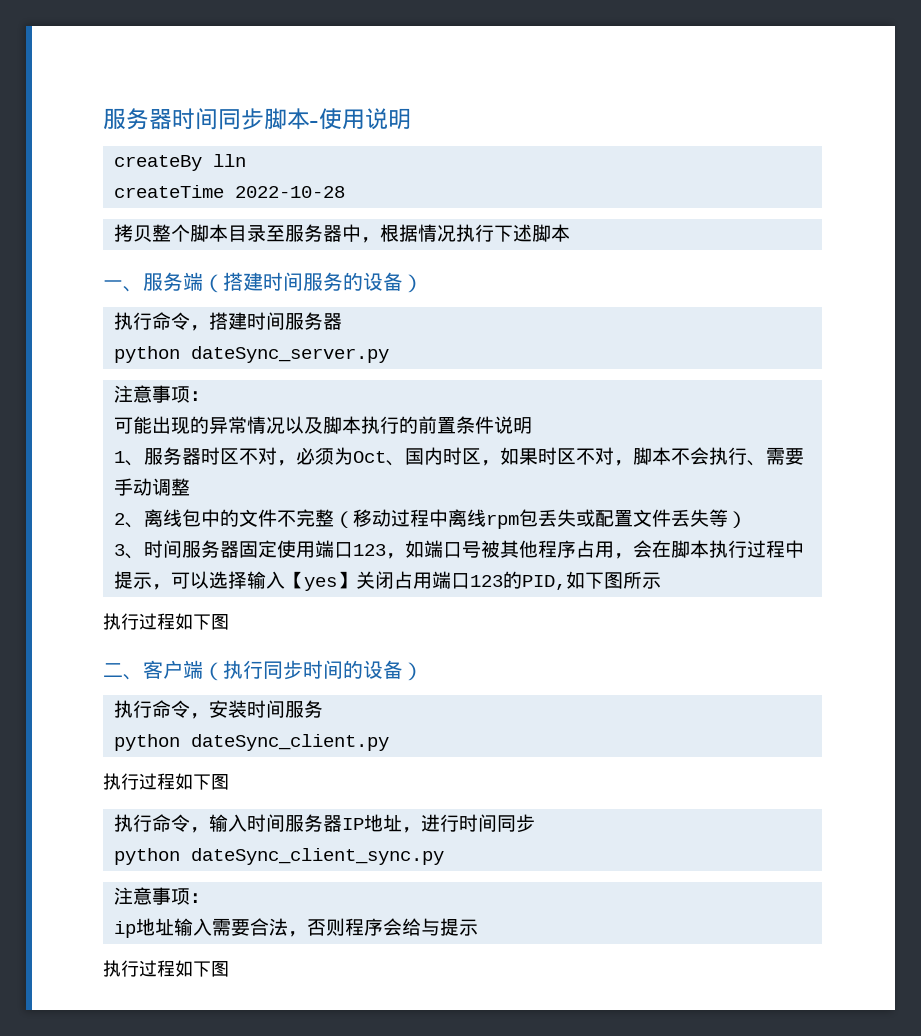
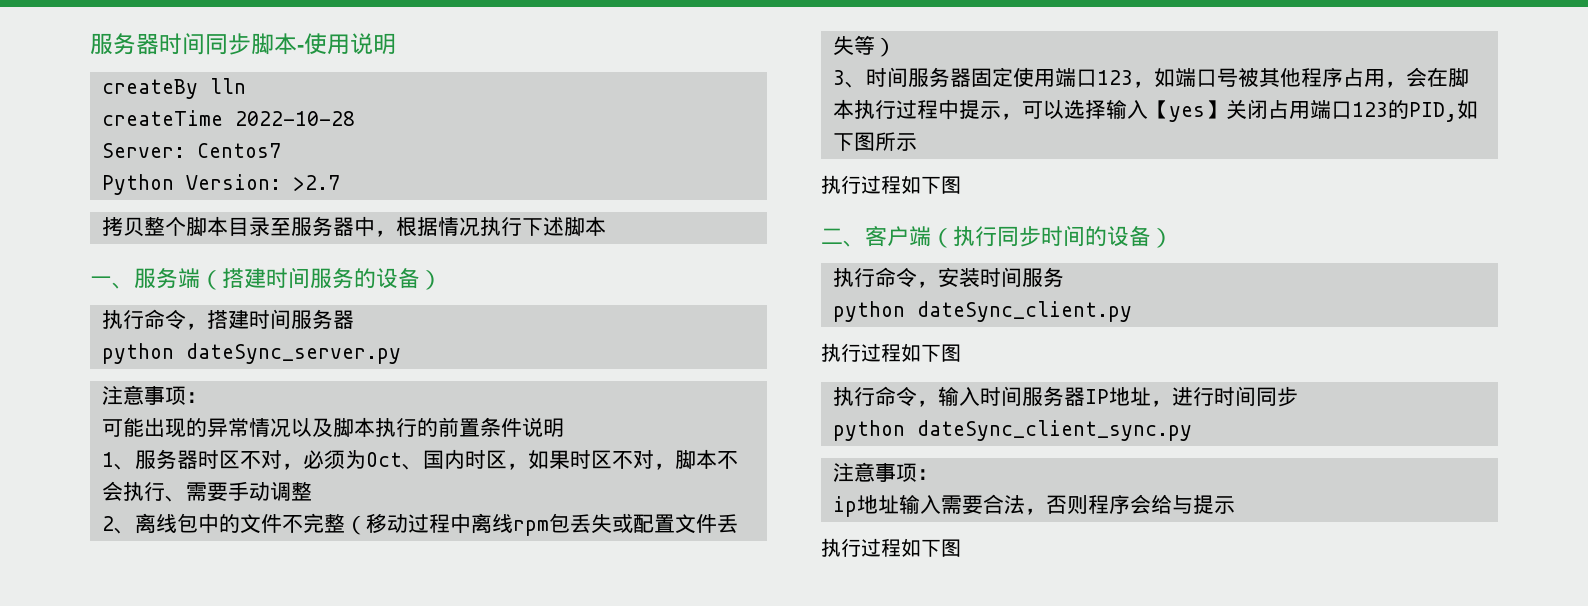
+ Server: Centos7
+ Python Version: >2.7

